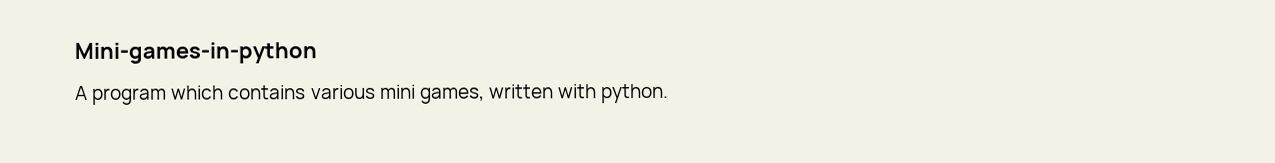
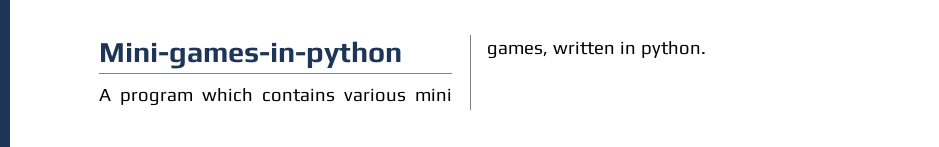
- A program which contains various mini games, written with python.
+ A program which contains various mini games, written in python.

